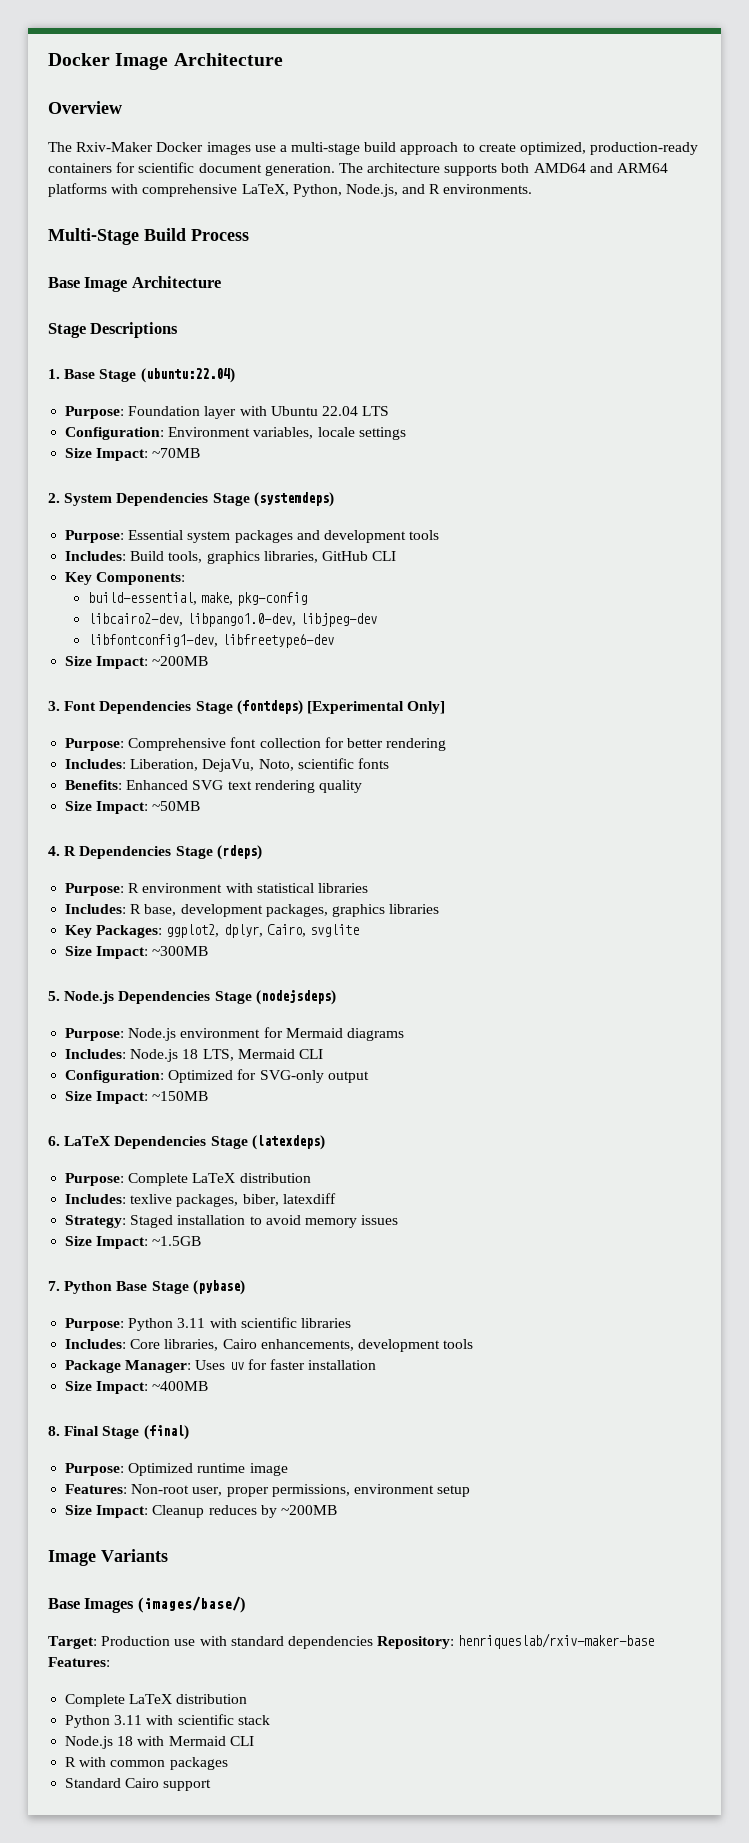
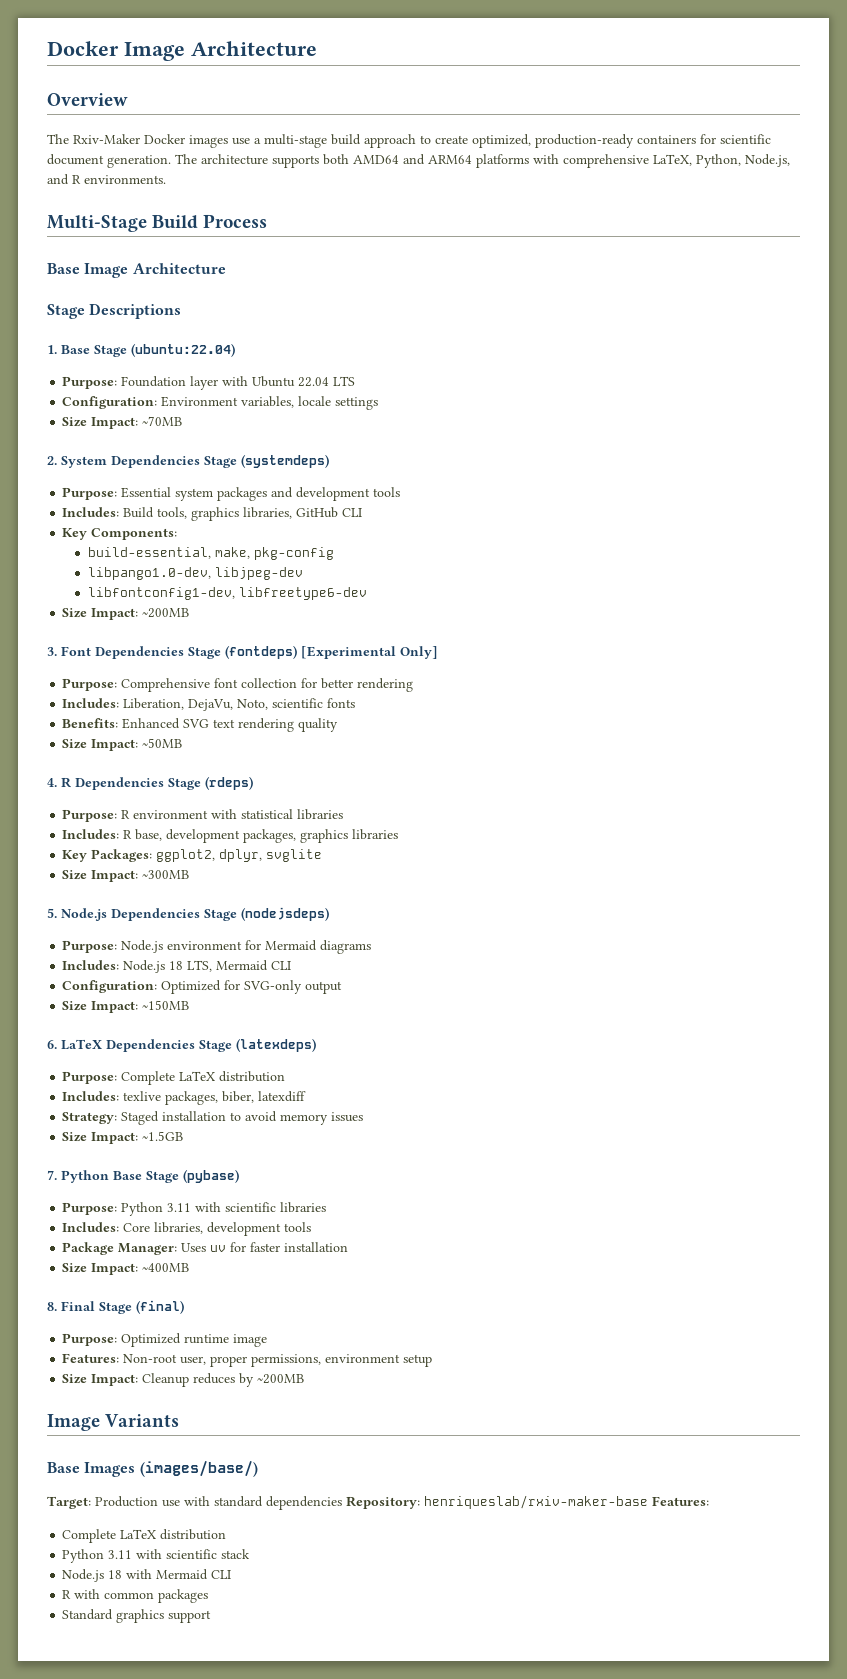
- libcairo2-dev, libpango1.0-dev, libjpeg-dev
+ libpango1.0-dev, libjpeg-dev
- Key Packages: ggplot2, dplyr, Cairo, svglite
+ Key Packages: ggplot2, dplyr, svglite
- Includes: Core libraries, Cairo enhancements, development tools
+ Includes: Core libraries, development tools
- Standard Cairo support
+ Standard graphics support

